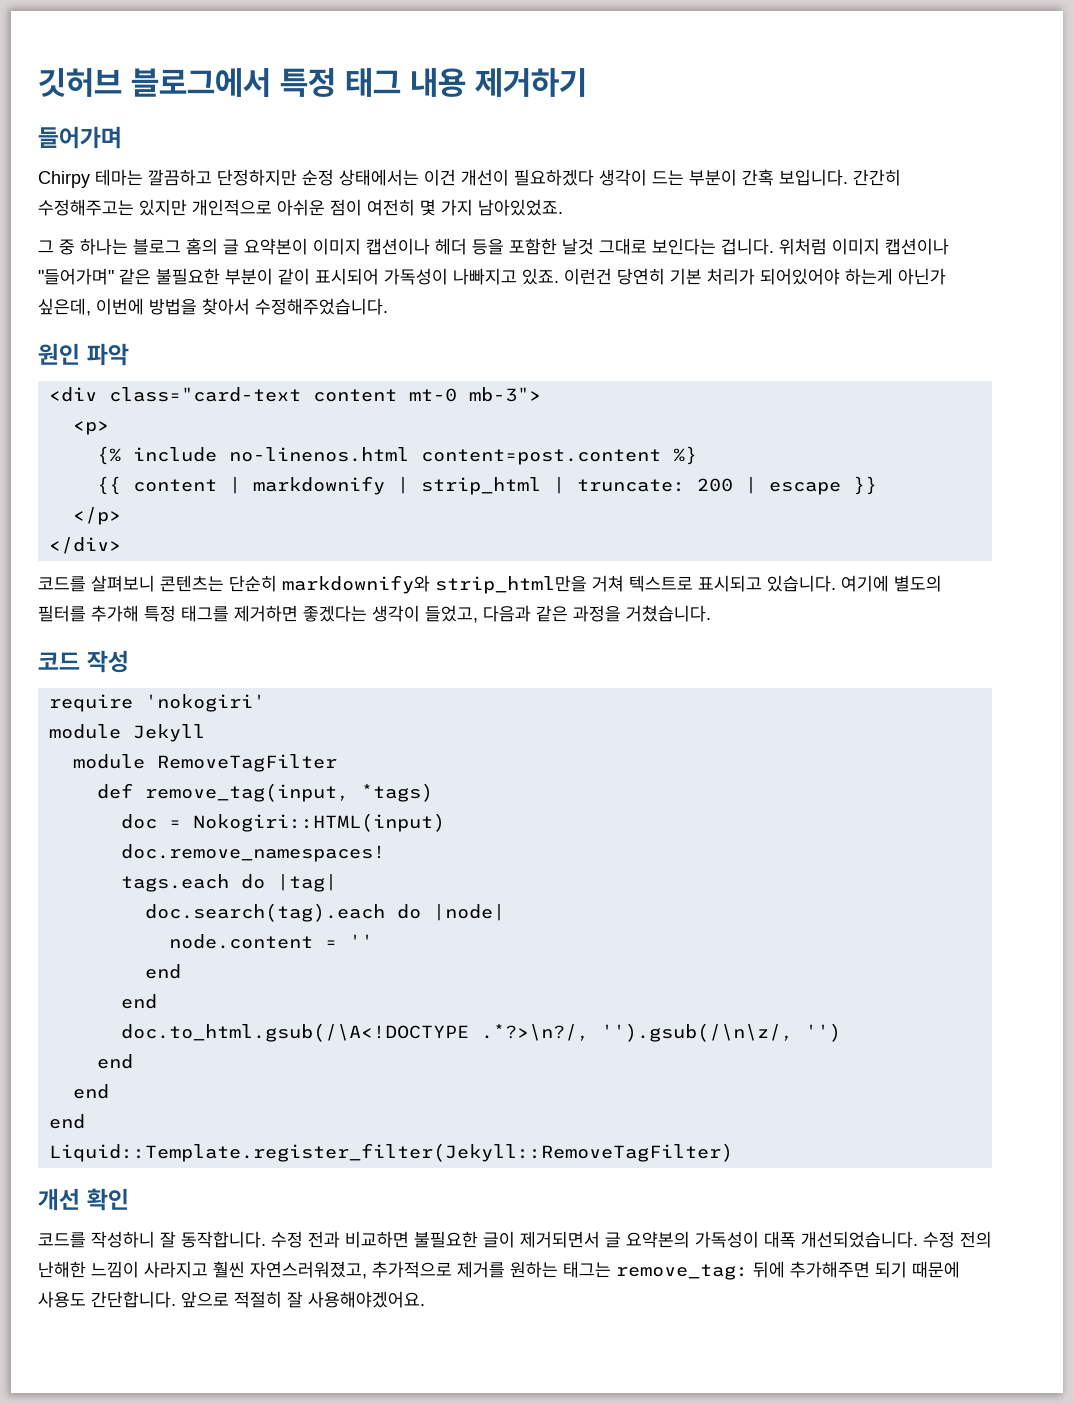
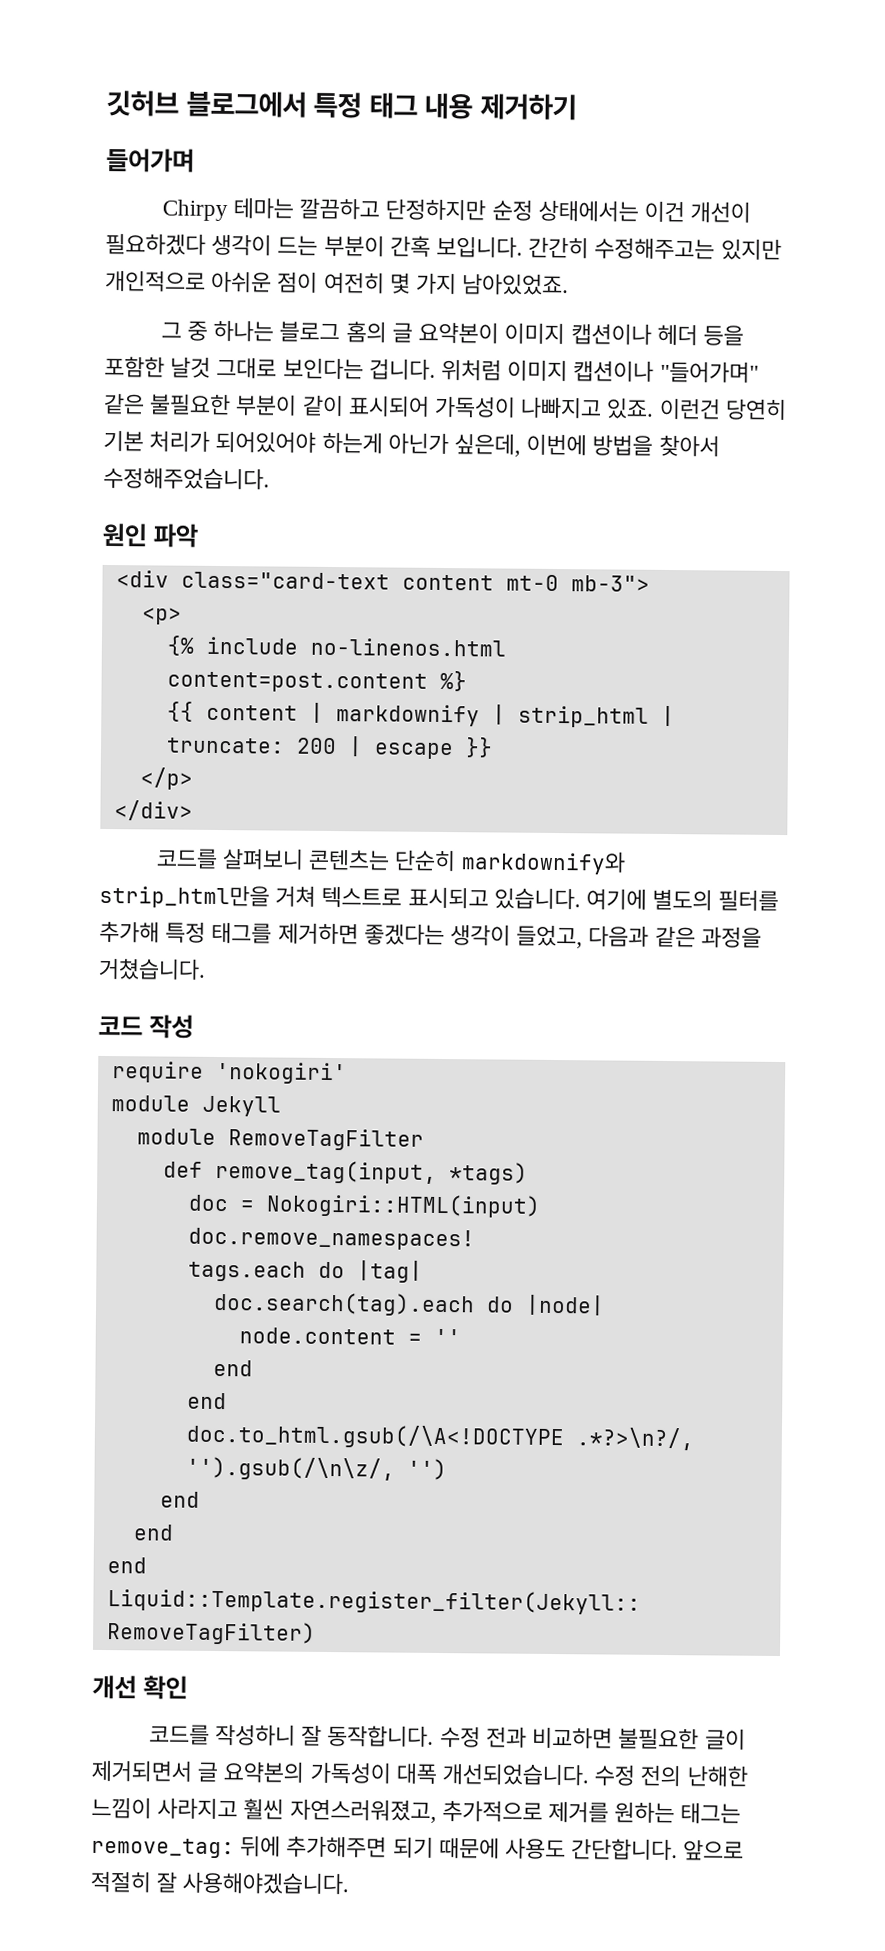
- 앞으로 적절히 잘 사용해야겠어요.
+ 앞으로 적절히 잘 사용해야겠습니다.

